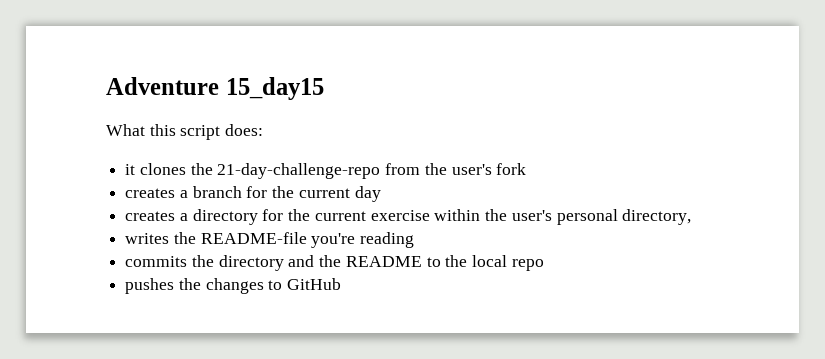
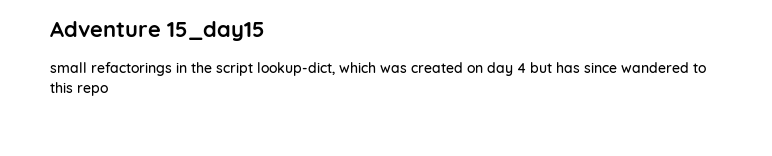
- What this script does:
- it clones the 21-day-challenge-repo from the user's fork
- creates a branch for the current day
- creates a directory for the current exercise within the user's personal directory,
- writes the README-file you're reading
- commits the directory and the README to the local repo
- pushes the changes to GitHub
+ small refactorings in the script lookup-dict, which was created on day 4 but has since wandered to this repo

